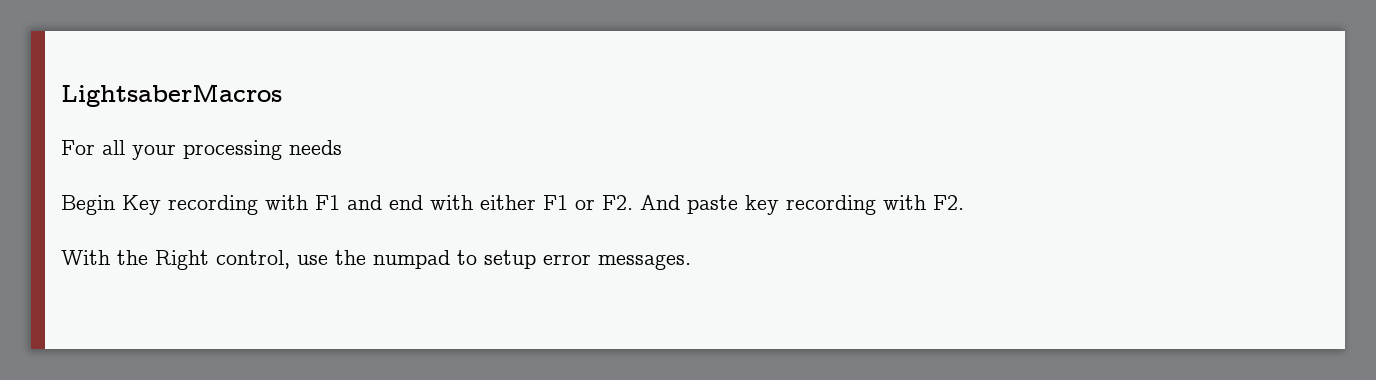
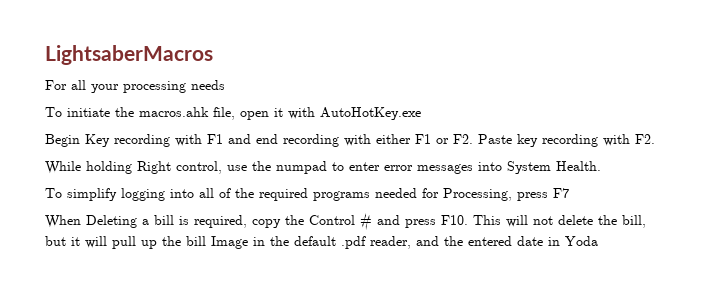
+ To initiate the macros.ahk file, open it with AutoHotKey.exe
- Begin Key recording with F1 and end with either F1 or F2. And paste key recording with F2.
+ Begin Key recording with F1 and end recording with either F1 or F2. Paste key recording with F2.
- With the Right control, use the numpad to setup error messages.
+ While holding Right control, use the numpad to enter error messages into System Health.
+ To simplify logging into all of the required programs needed for Processing, press F7
+ When Deleting a bill is required, copy the Control # and press F10. This will not delete the bill, but it will pull up the bill Image in the default .pdf reader, and the entered date in Yoda

